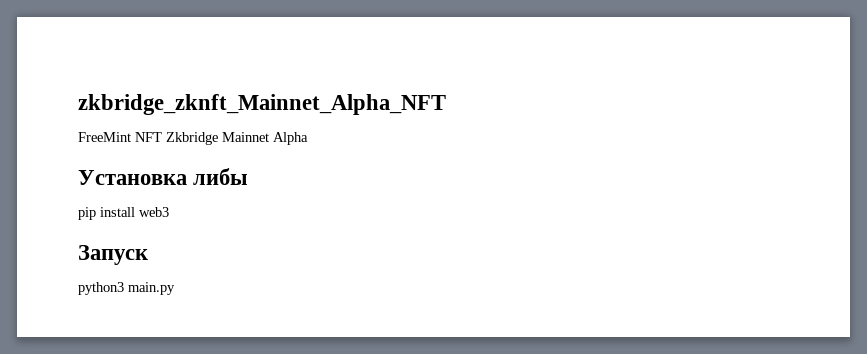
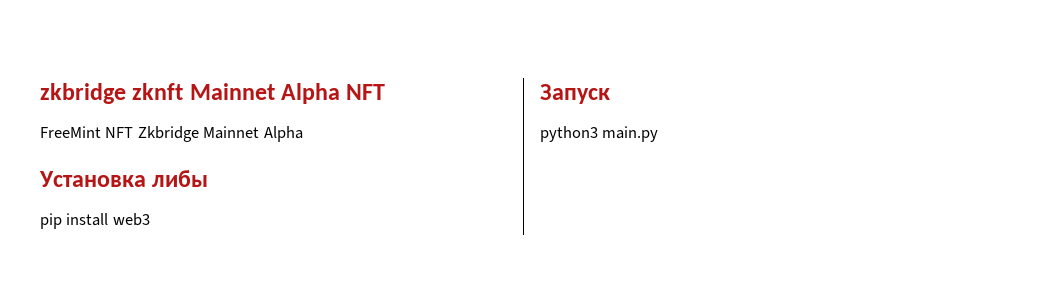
- zkbridge_zknft_Mainnet_Alpha_NFT
+ zkbridge zknft Mainnet Alpha NFT

